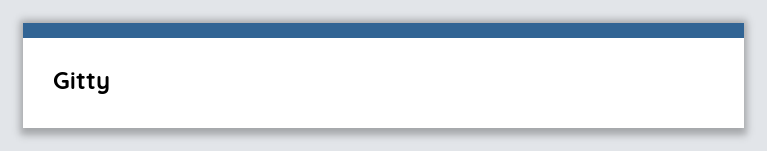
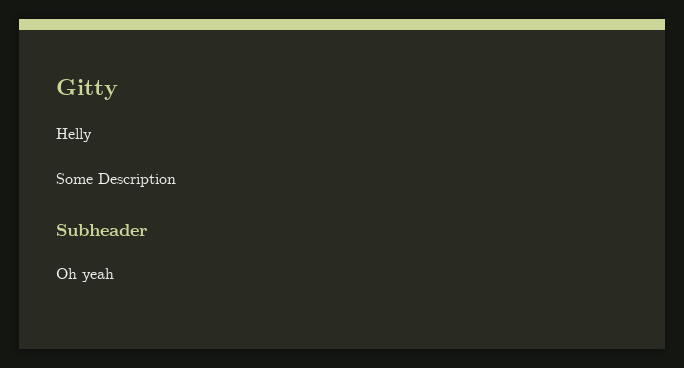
+ Helly
+ Some Description
+ Subheader
+ Oh yeah

